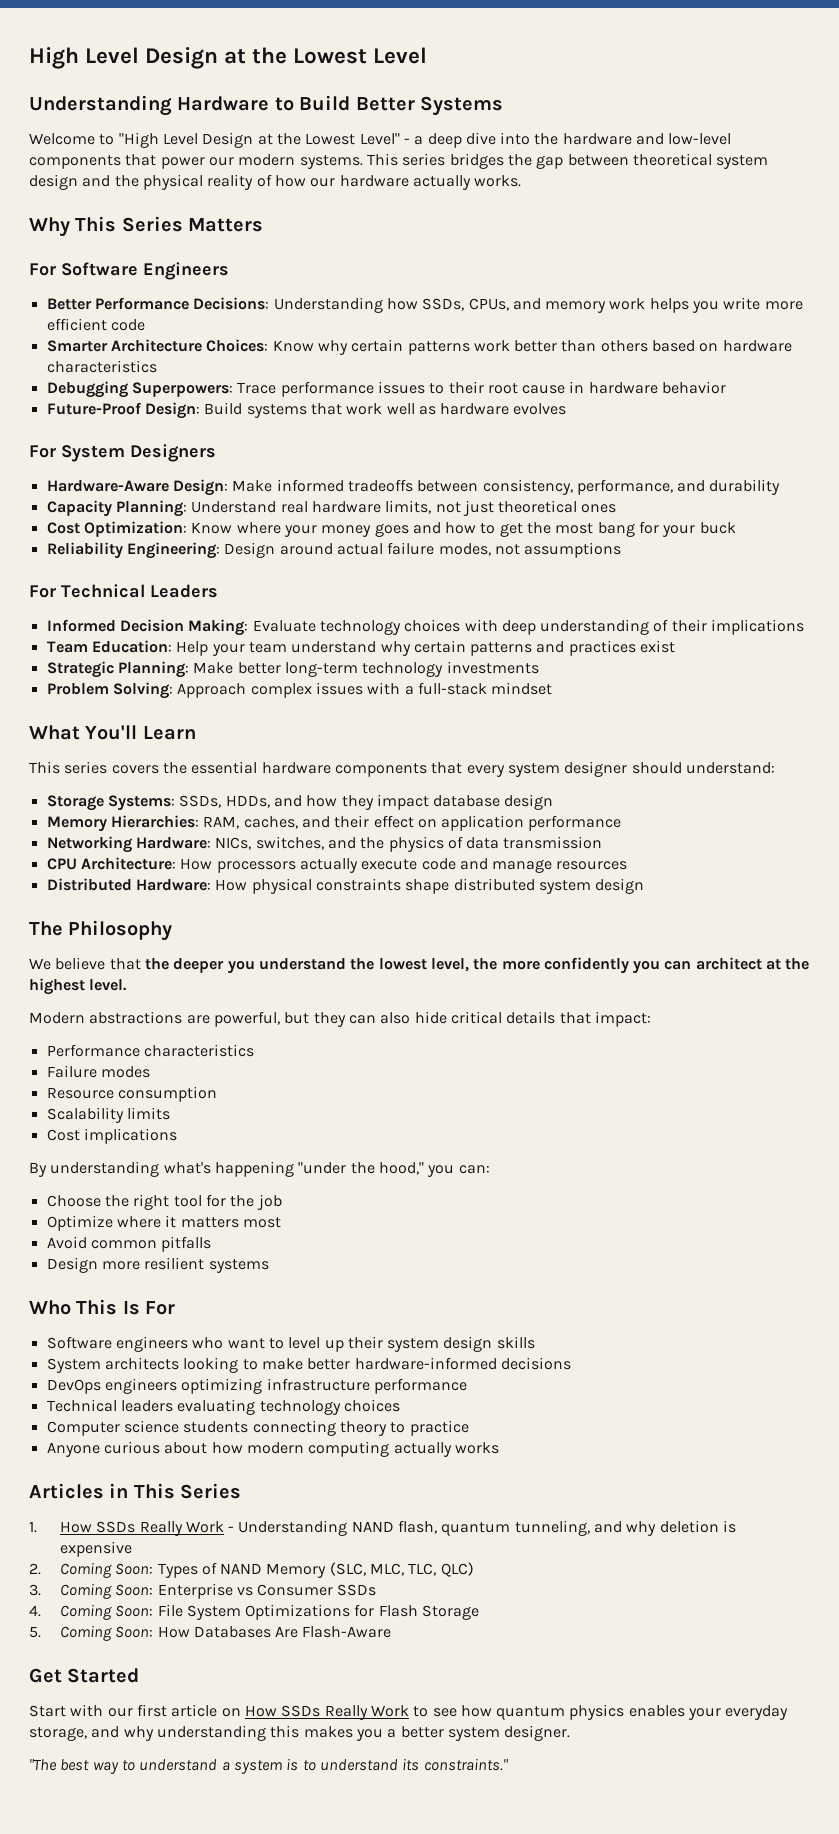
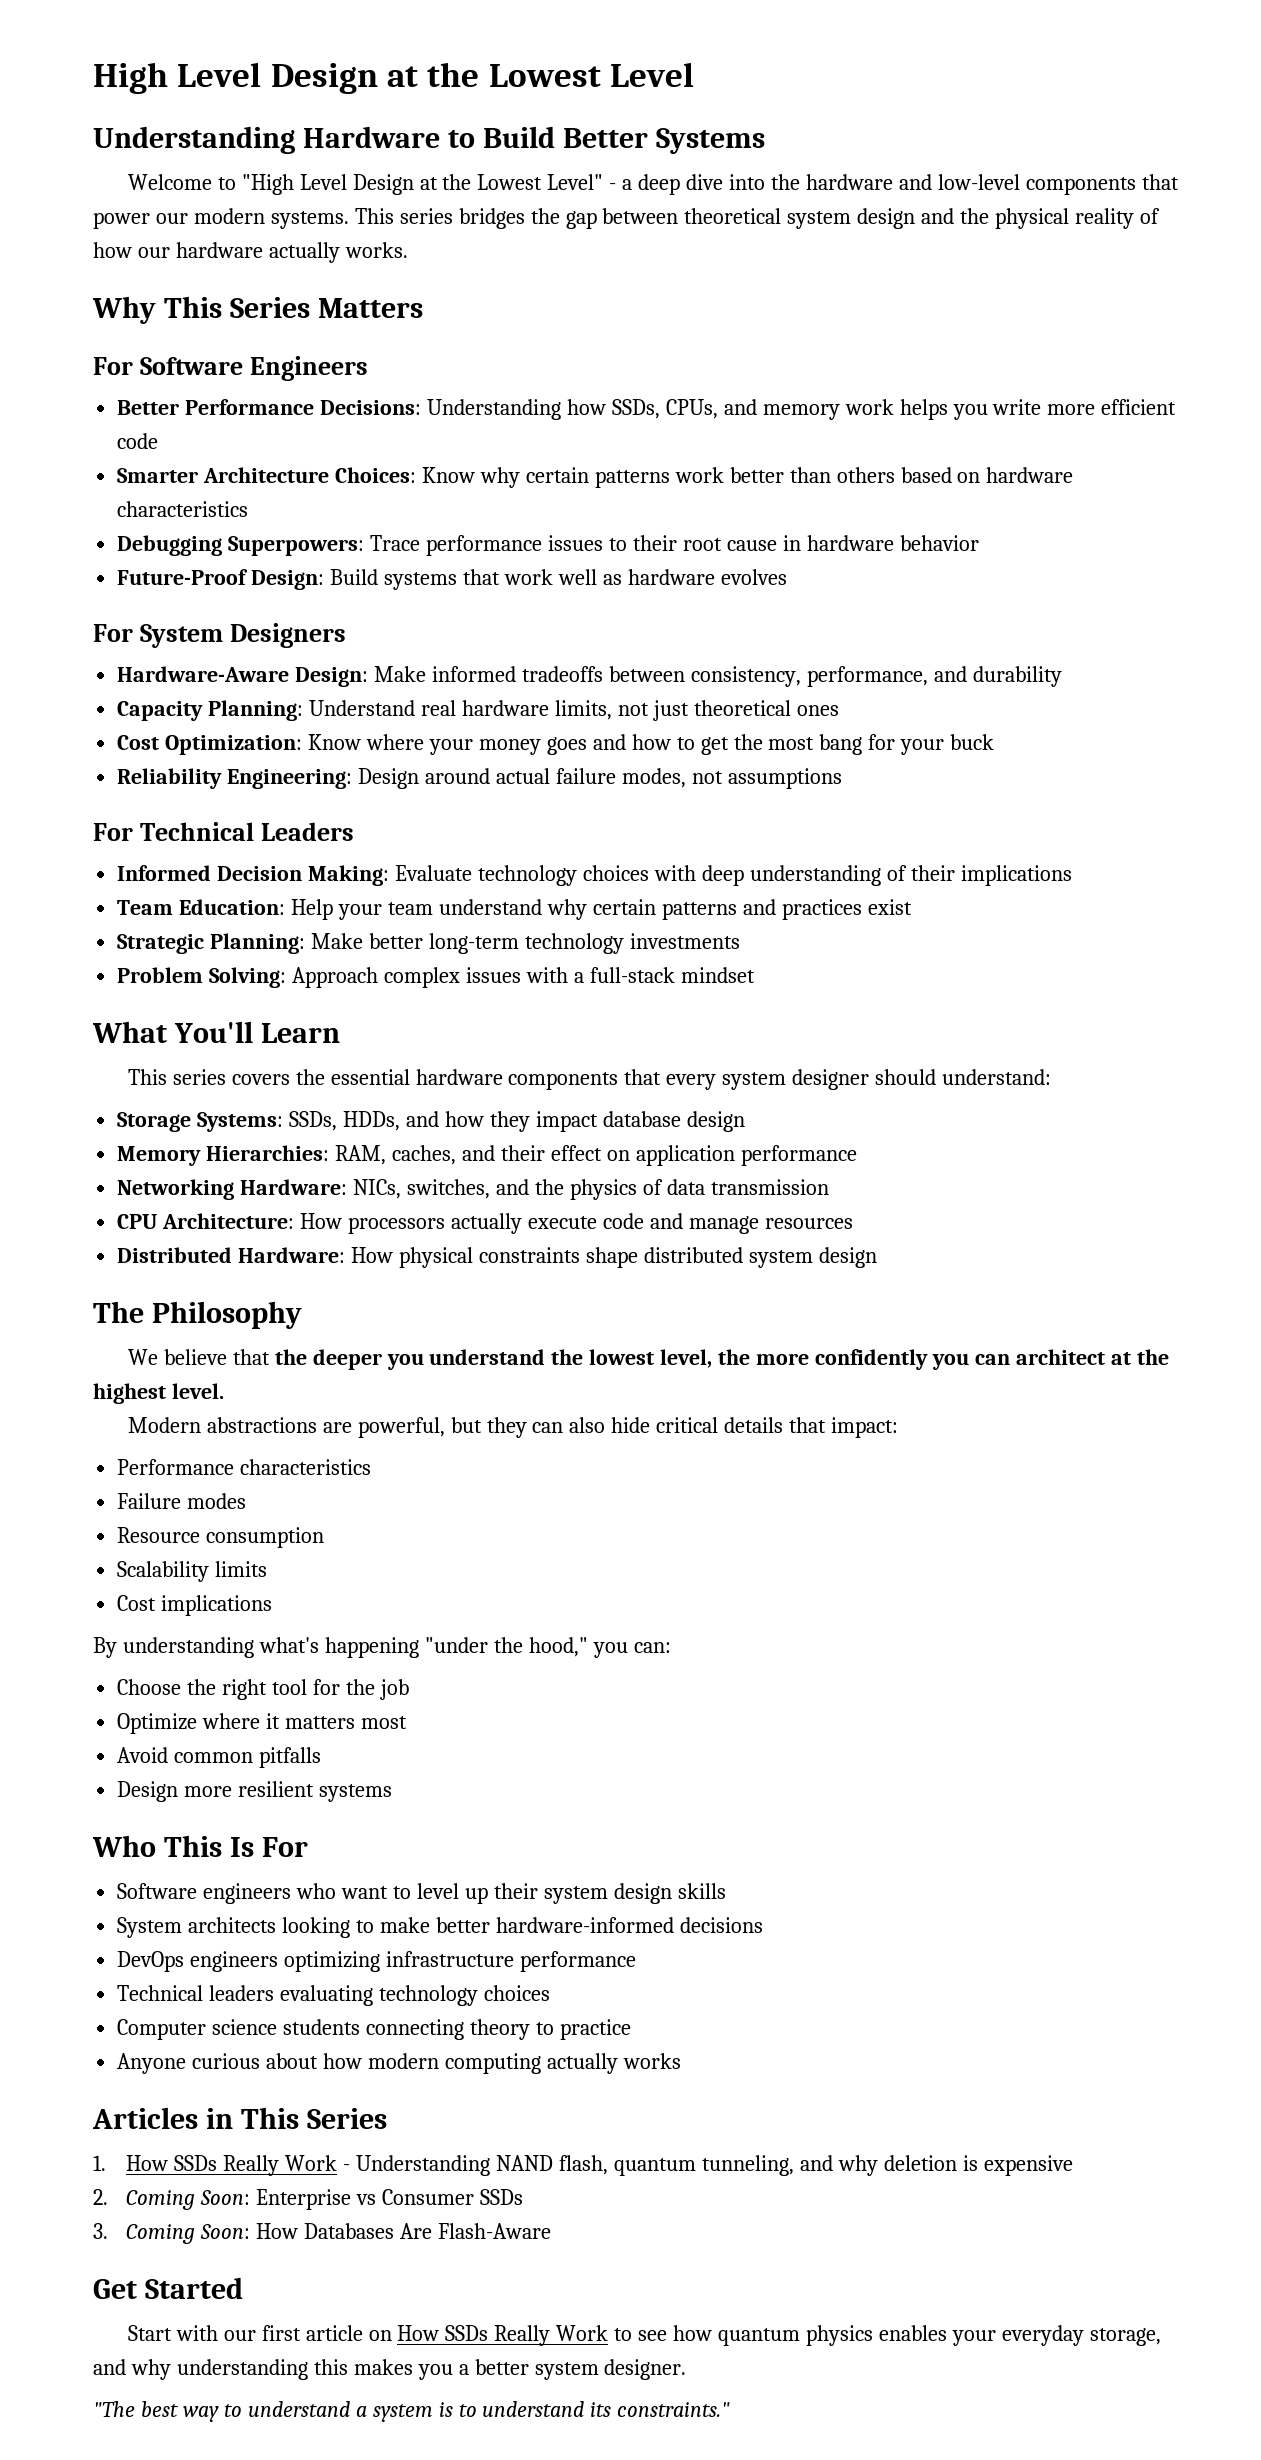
- 2. Coming Soon: Types of NAND Memory (SLC, MLC, TLC, QLC)
- 3. Coming Soon: Enterprise vs Consumer SSDs
- 4. Coming Soon: File System Optimizations for Flash Storage
- 5. Coming Soon: How Databases Are Flash-Aware
+ 2. Coming Soon: Enterprise vs Consumer SSDs
+ 3. Coming Soon: How Databases Are Flash-Aware

